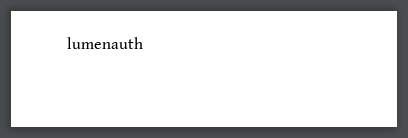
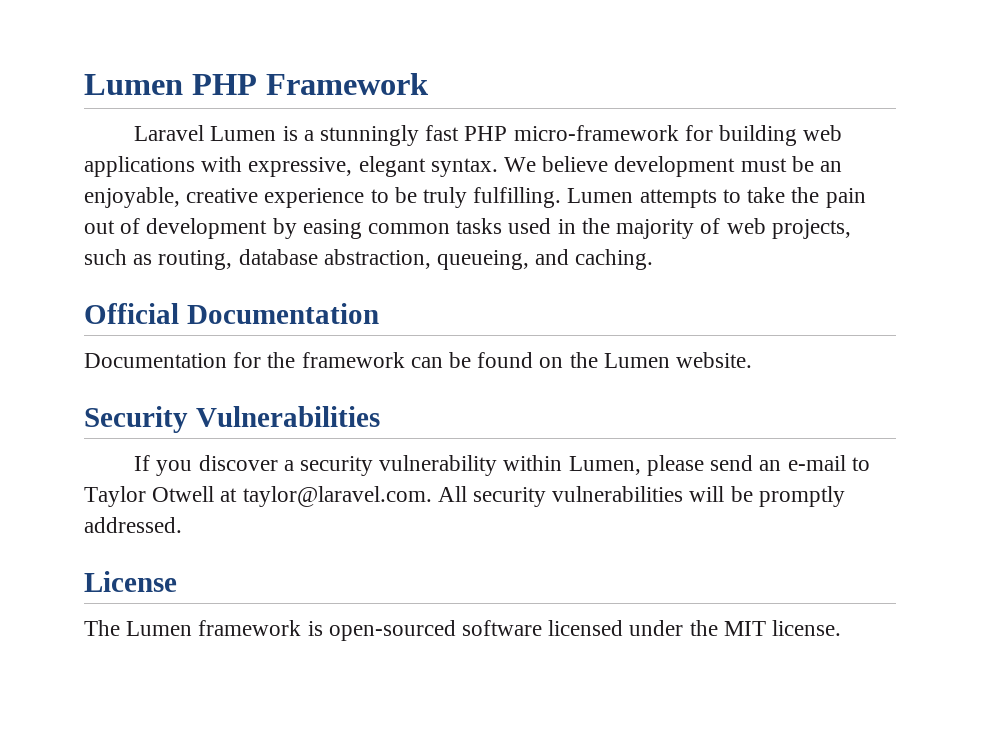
- lumenauth
+ Lumen PHP Framework
+ Laravel Lumen is a stunningly fast PHP micro-framework for building web applications with expressive, elegant syntax. We believe development must be an enjoyable, creative experience to be truly fulfilling. Lumen attempts to take the pain out of development by easing common tasks used in the majority of web projects, such as routing, database abstraction, queueing, and caching.
+ Official Documentation
+ Documentation for the framework can be found on the Lumen website.
+ Security Vulnerabilities
+ If you discover a security vulnerability within Lumen, please send an e-mail to Taylor Otwell at taylor@laravel.com. All security vulnerabilities will be promptly addressed.
+ License
+ The Lumen framework is open-sourced software licensed under the MIT license.

